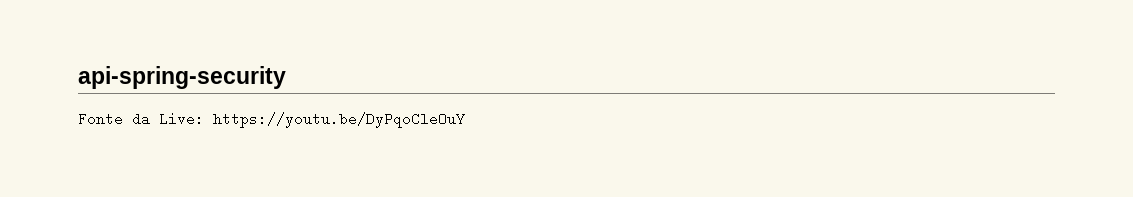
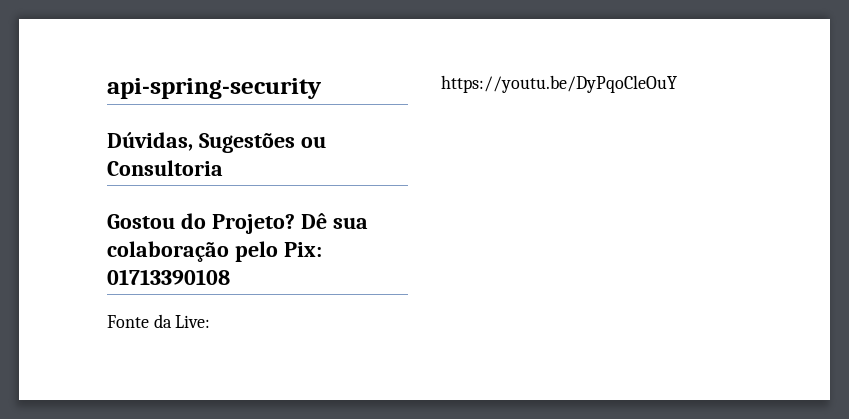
+ Dúvidas, Sugestões ou Consultoria
+ Gostou do Projeto? Dê sua colaboração pelo Pix: 01713390108

